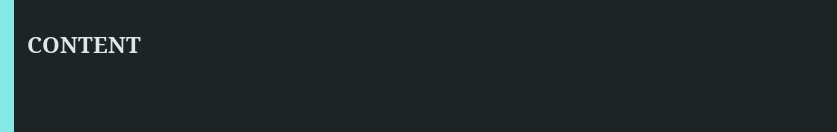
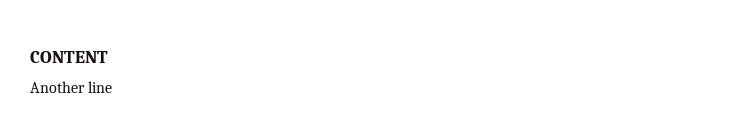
+ Another line

